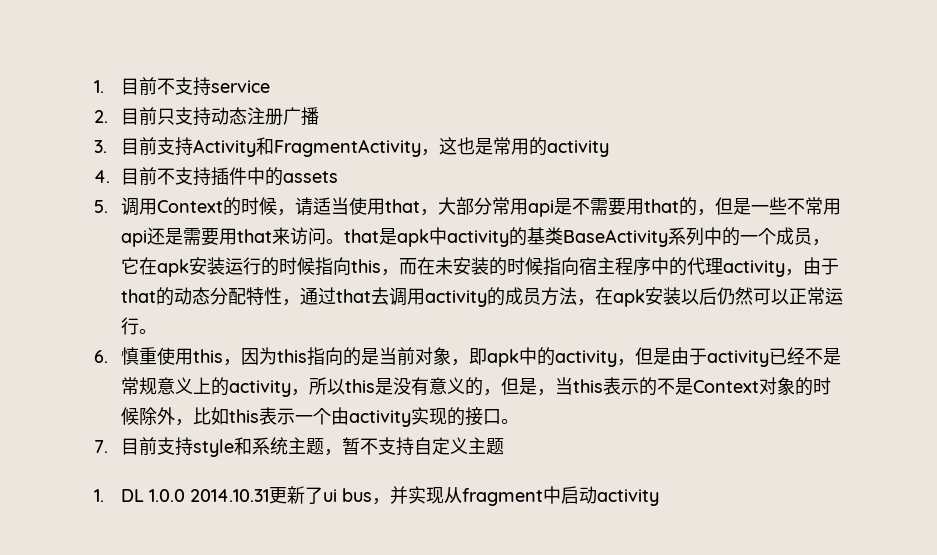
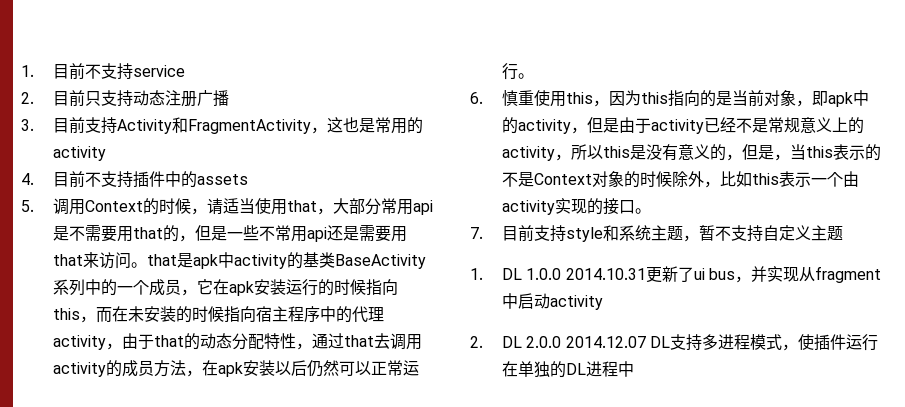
+ 2. DL 2.0.0 2014.12.07 DL支持多进程模式，使插件运行在单独的DL进程中

